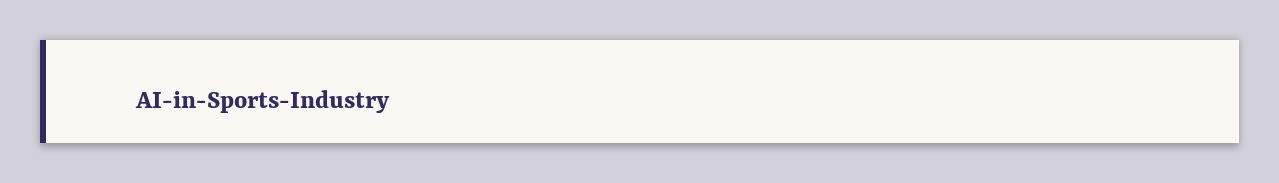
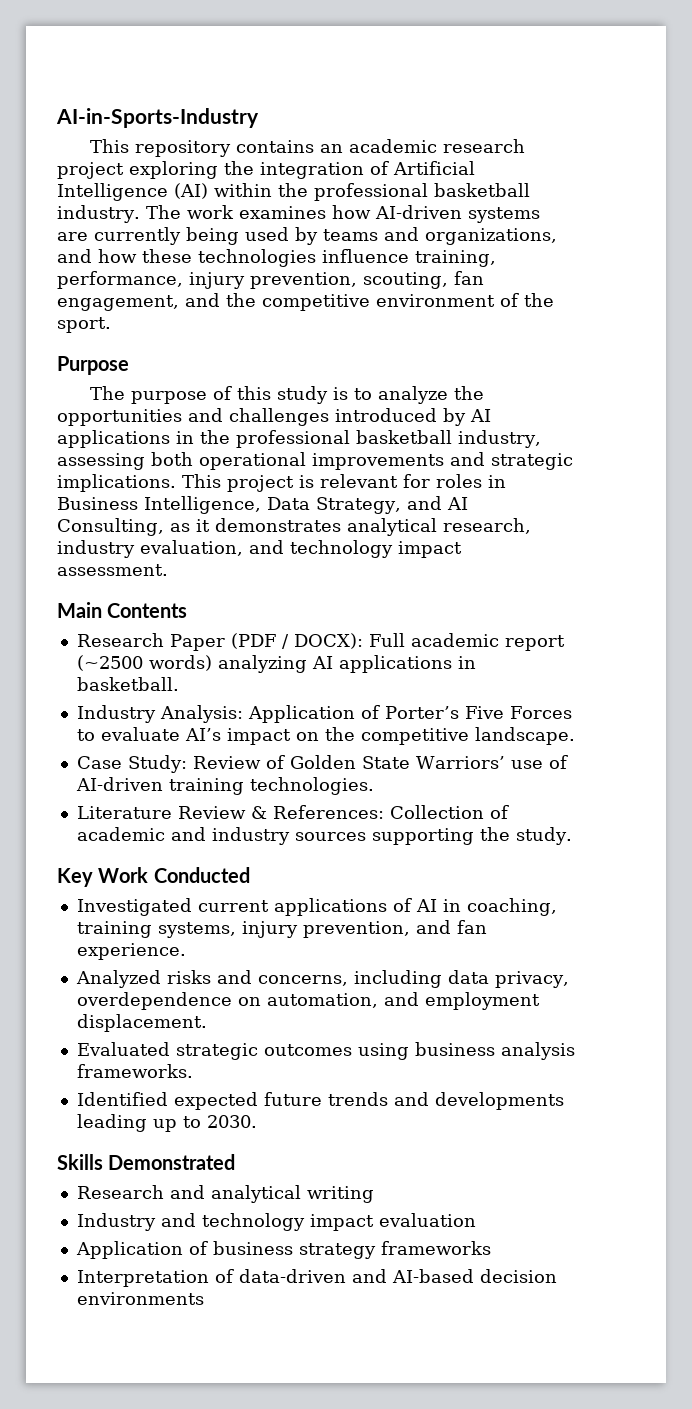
+ This repository contains an academic research project exploring the integration of Artificial Intelligence (AI) within the professional basketball industry. The work examines how AI-driven systems are currently being used by teams and organizations, and how these technologies influence training, performance, injury prevention, scouting, fan engagement, and the competitive environment of the sport.
+ Purpose
+ The purpose of this study is to analyze the opportunities and challenges introduced by AI applications in the professional basketball industry, assessing both operational improvements and strategic implications. This project is relevant for roles in Business Intelligence, Data Strategy, and AI Consulting, as it demonstrates analytical research, industry evaluation, and technology impact assessment.
+ Main Contents
+ Research Paper (PDF / DOCX): Full academic report (~2500 words) analyzing AI applications in basketball.
+ Industry Analysis: Application of Porter’s Five Forces to evaluate AI’s impact on the competitive landscape.
+ Case Study: Review of Golden State Warriors’ use of AI-driven training technologies.
+ Literature Review & References: Collection of academic and industry sources supporting the study.
+ Key Work Conducted
+ Investigated current applications of AI in coaching, training systems, injury prevention, and fan experience.
+ Analyzed risks and concerns, including data privacy, overdependence on automation, and employment displacement.
+ Evaluated strategic outcomes using business analysis frameworks.
+ Identified expected future trends and developments leading up to 2030.
+ Skills Demonstrated
+ Research and analytical writing
+ Industry and technology impact evaluation
+ Application of business strategy frameworks
+ Interpretation of data-driven and AI-based decision environments

